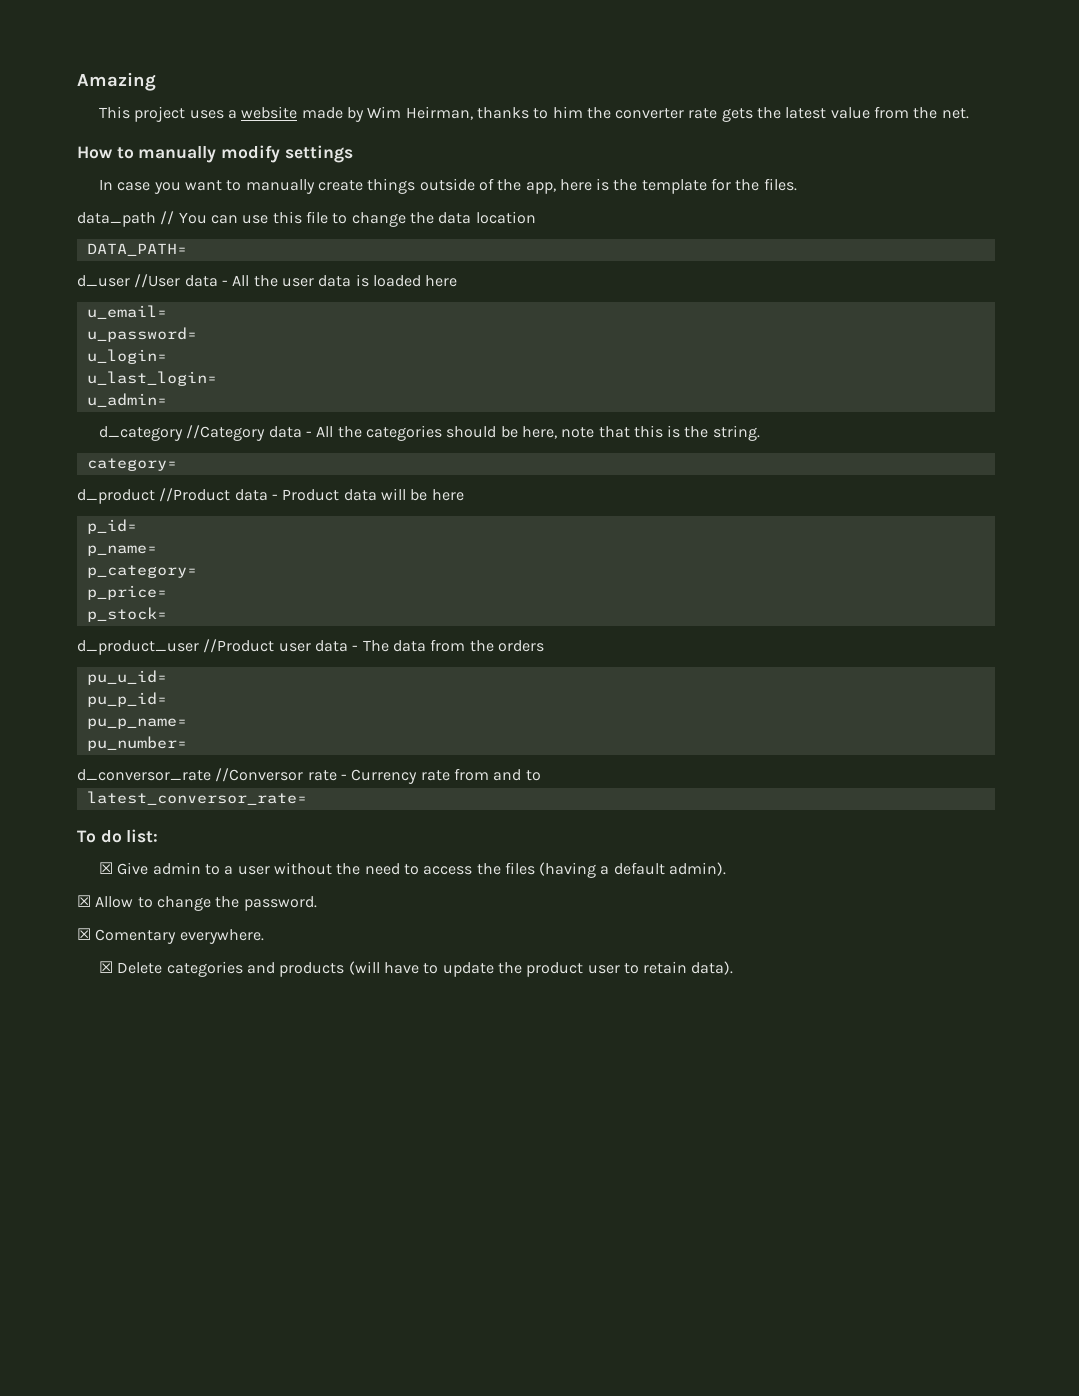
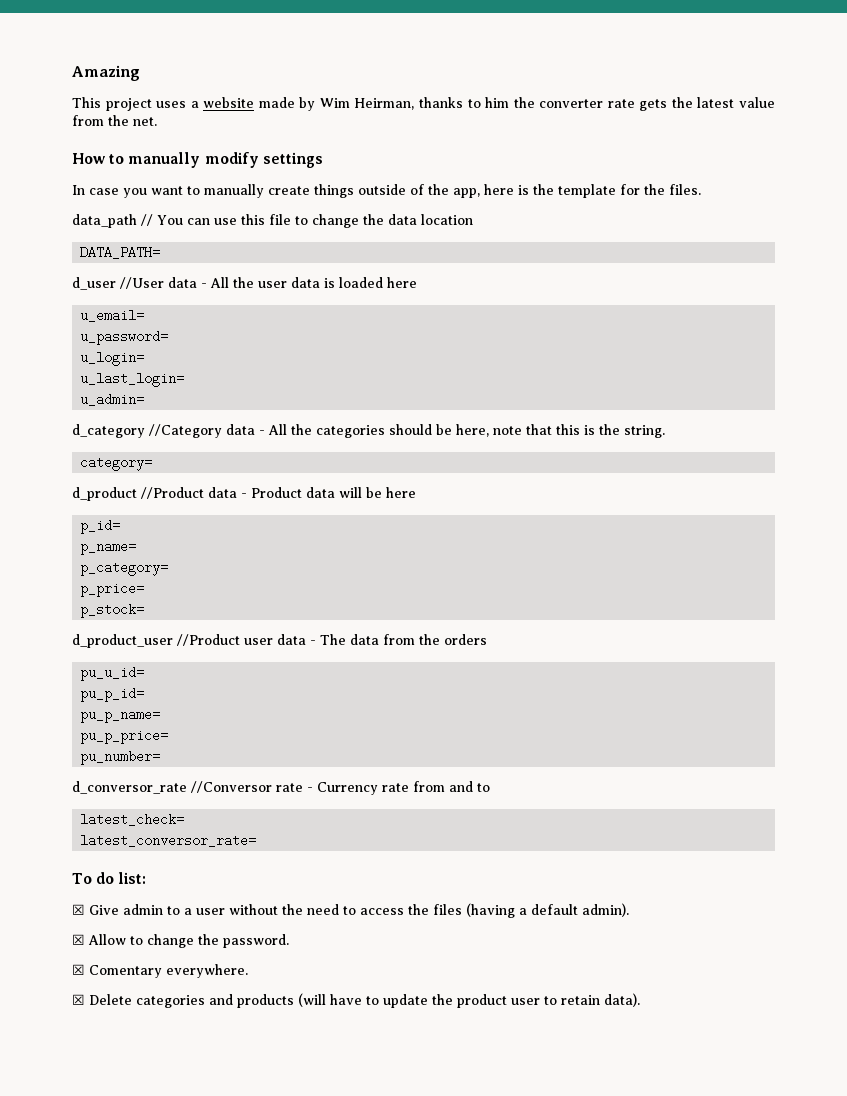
+ pu_p_price=
+ latest_check=

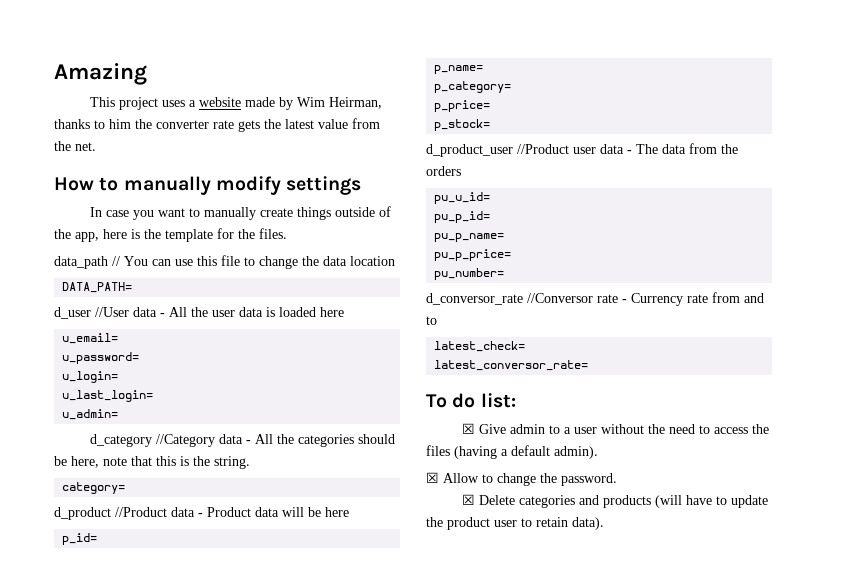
- ☒ Comentary everywhere.

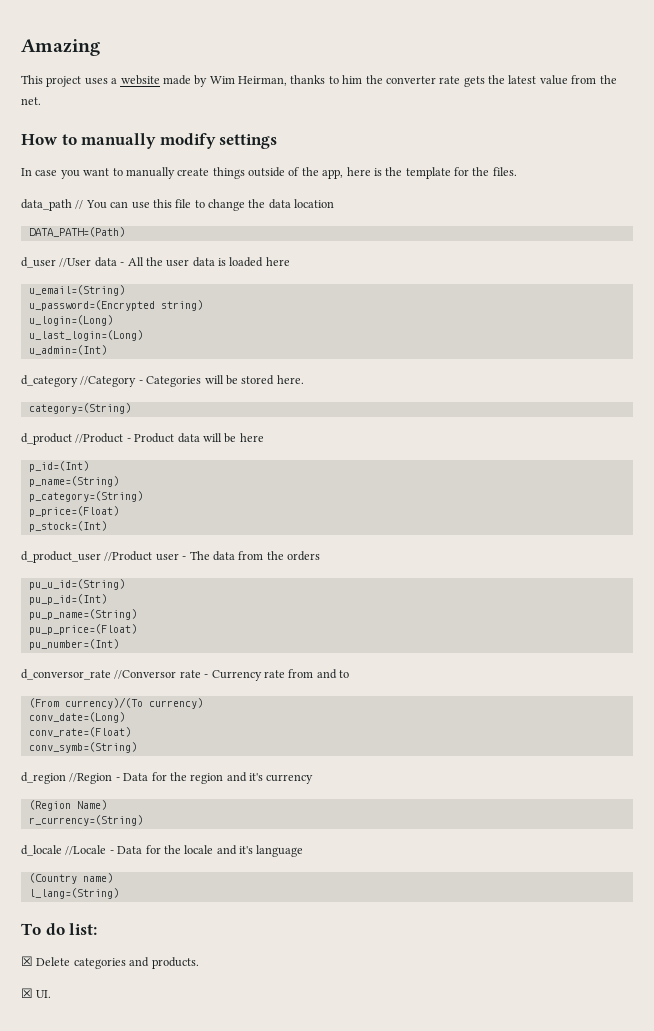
- DATA_PATH=
+ DATA_PATH=(Path)
- u_email=
- u_password=
- u_login=
- u_last_login=
- u_admin=
- d_category //Category data - All the categories should be here, note that this is the string.
- category=
+ u_email=(String)
+ u_password=(Encrypted string)
+ u_login=(Long)
+ u_last_login=(Long)
+ u_admin=(Int)
+ d_category //Category - Categories will be stored here.
+ category=(String)
- d_product //Product data - Product data will be here
+ d_product //Product - Product data will be here
- p_id=
- p_name=
- p_category=
- p_price=
- p_stock=
+ p_id=(Int)
+ p_name=(String)
+ p_category=(String)
+ p_price=(Float)
+ p_stock=(Int)
- d_product_user //Product user data - The data from the orders
+ d_product_user //Product user - The data from the orders
- pu_u_id=
- pu_p_id=
- pu_p_name=
- pu_p_price=
- pu_number=
+ pu_u_id=(String)
+ pu_p_id=(Int)
+ pu_p_name=(String)
+ pu_p_price=(Float)
+ pu_number=(Int)
- latest_check=
- latest_conversor_rate=
+ (From currency)/(To currency)
+ conv_date=(Long)
+ conv_rate=(Float)
+ conv_symb=(String)
+ d_region //Region - Data for the region and it's currency
+ (Region Name)
+ r_currency=(String)
+ d_locale //Locale - Data for the locale and it's language
+ (Country name)
+ l_lang=(String)
  To do list:
- ☒ Give admin to a user without the need to access the files (having a default admin).
- ☒ Allow to change the password.
- ☒ Delete categories and products (will have to update the product user to retain data).
+ ☒ Delete categories and products.
+ ☒ UI.

